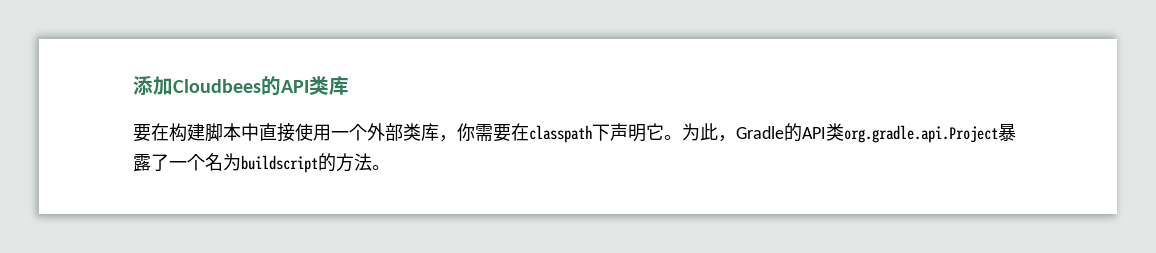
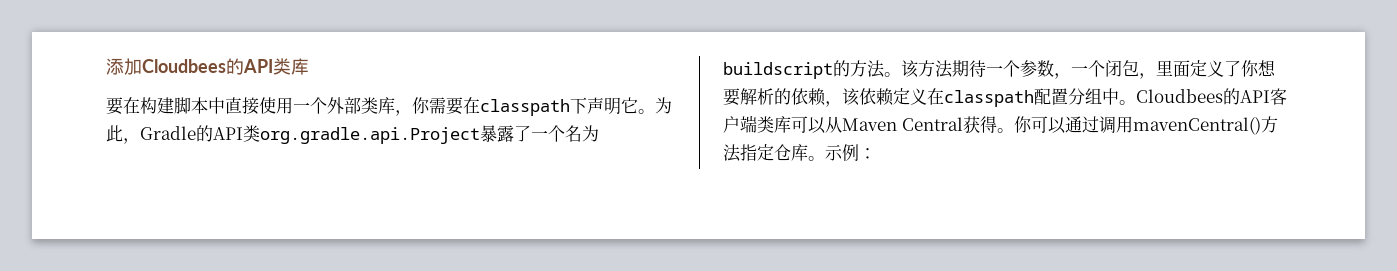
+ 该方法期待一个参数，一个闭包，里面定义了你想要解析的依赖，该依赖定义在classpath配置分组中。Cloudbees的API客户端类库可以从Maven Central获得。你可以通过调用mavenCentral()方法指定仓库。示例：

